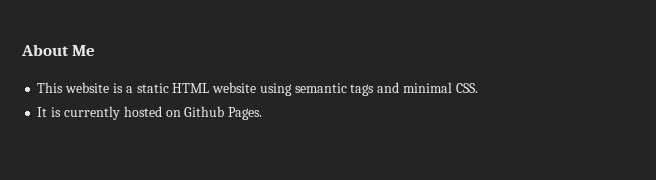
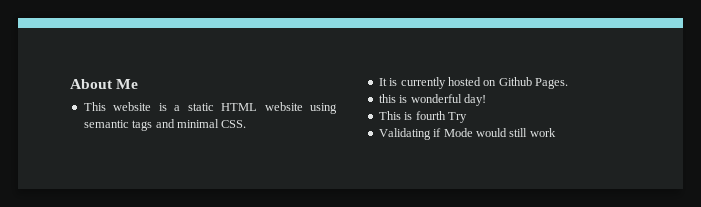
+ this is wonderful day!
+ This is fourth Try
+ Validating if Mode would still work

